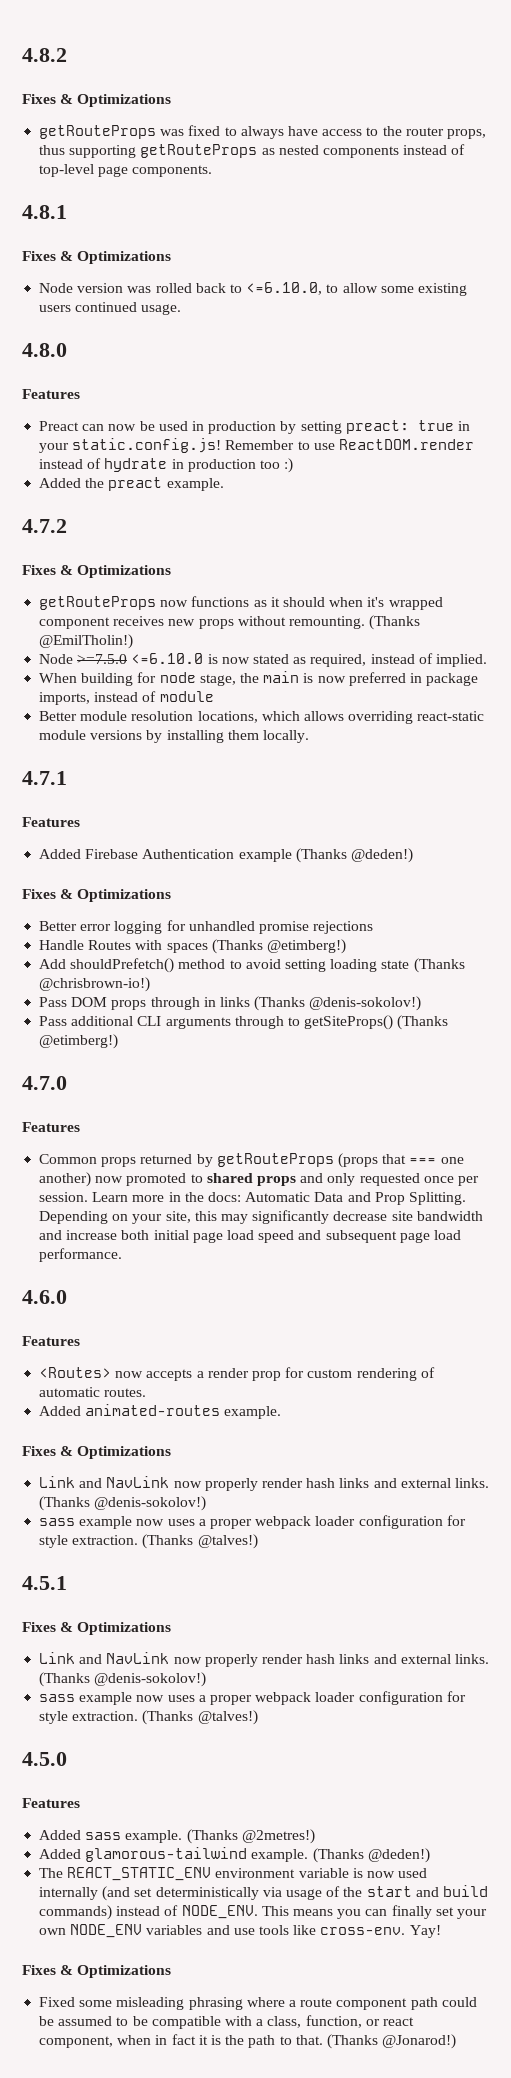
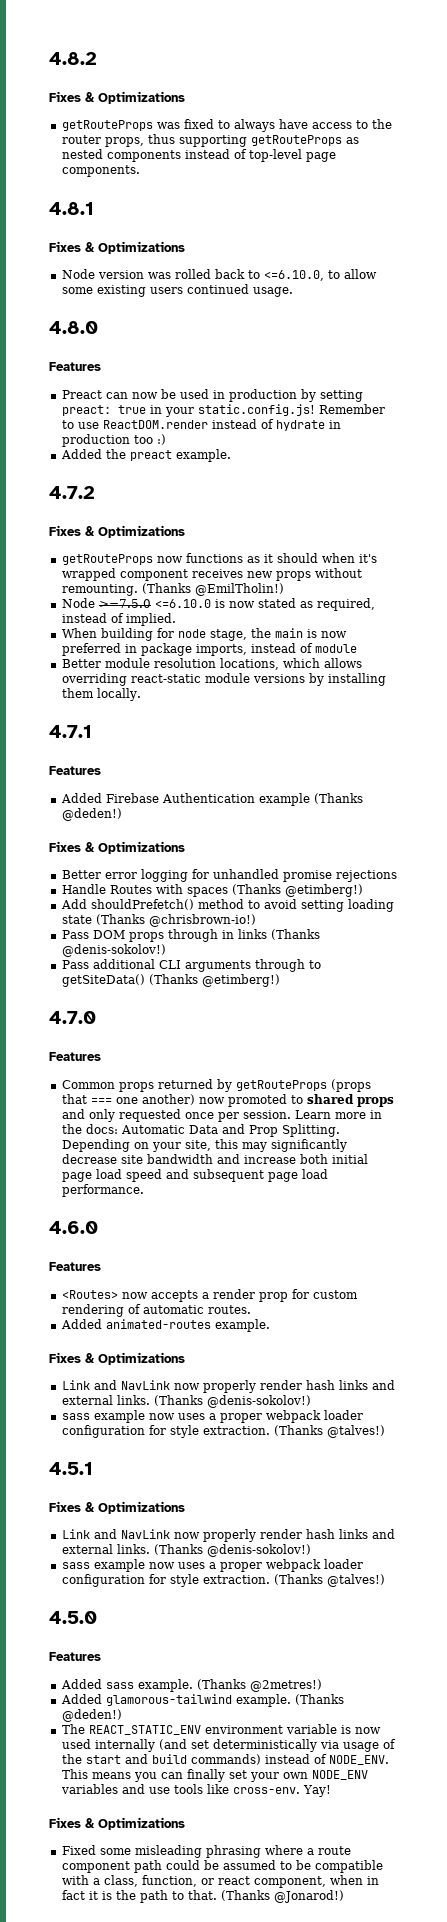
- Pass additional CLI arguments through to getSiteProps() (Thanks @etimberg!)
+ Pass additional CLI arguments through to getSiteData() (Thanks @etimberg!)

